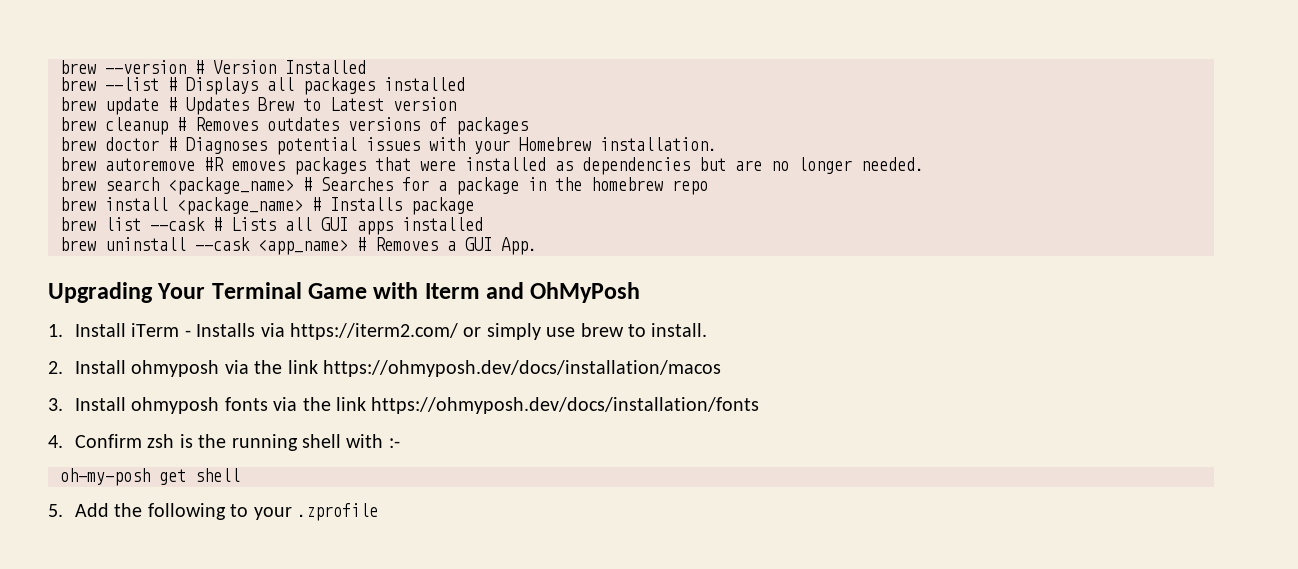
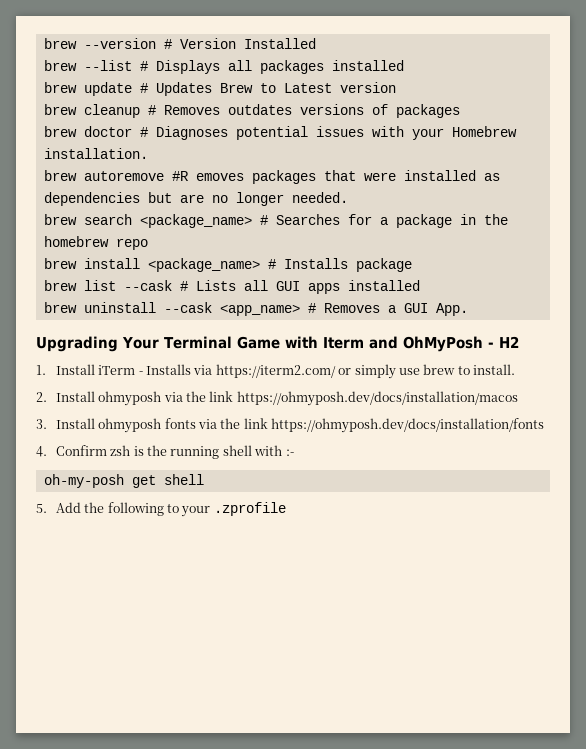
- Upgrading Your Terminal Game with Iterm and OhMyPosh
+ Upgrading Your Terminal Game with Iterm and OhMyPosh - H2

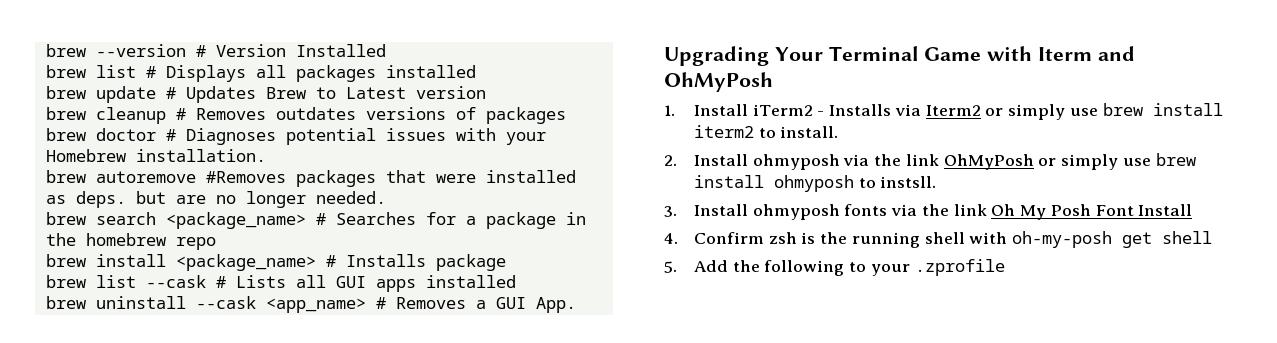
- brew --list # Displays all packages installed
+ brew list # Displays all packages installed
- brew autoremove #R emoves packages that were installed as dependencies but are no longer needed.
+ brew autoremove #Removes packages that were installed as deps. but are no longer needed.
- Upgrading Your Terminal Game with Iterm and OhMyPosh - H2
+ Upgrading Your Terminal Game with Iterm and OhMyPosh
- 1. Install iTerm - Installs via https://iterm2.com/ or simply use brew to install.
+ 1. Install iTerm2 - Installs via Iterm2 or simply use brew install iterm2 to install.
- 2. Install ohmyposh via the link https://ohmyposh.dev/docs/installation/macos
+ 2. Install ohmyposh via the link OhMyPosh or simply use brew install ohmyposh to instsll.
- 3. Install ohmyposh fonts via the link https://ohmyposh.dev/docs/installation/fonts
+ 3. Install ohmyposh fonts via the link Oh My Posh Font Install
- 4. Confirm zsh is the running shell with :-
- oh-my-posh get shell
+ 4. Confirm zsh is the running shell with oh-my-posh get shell

